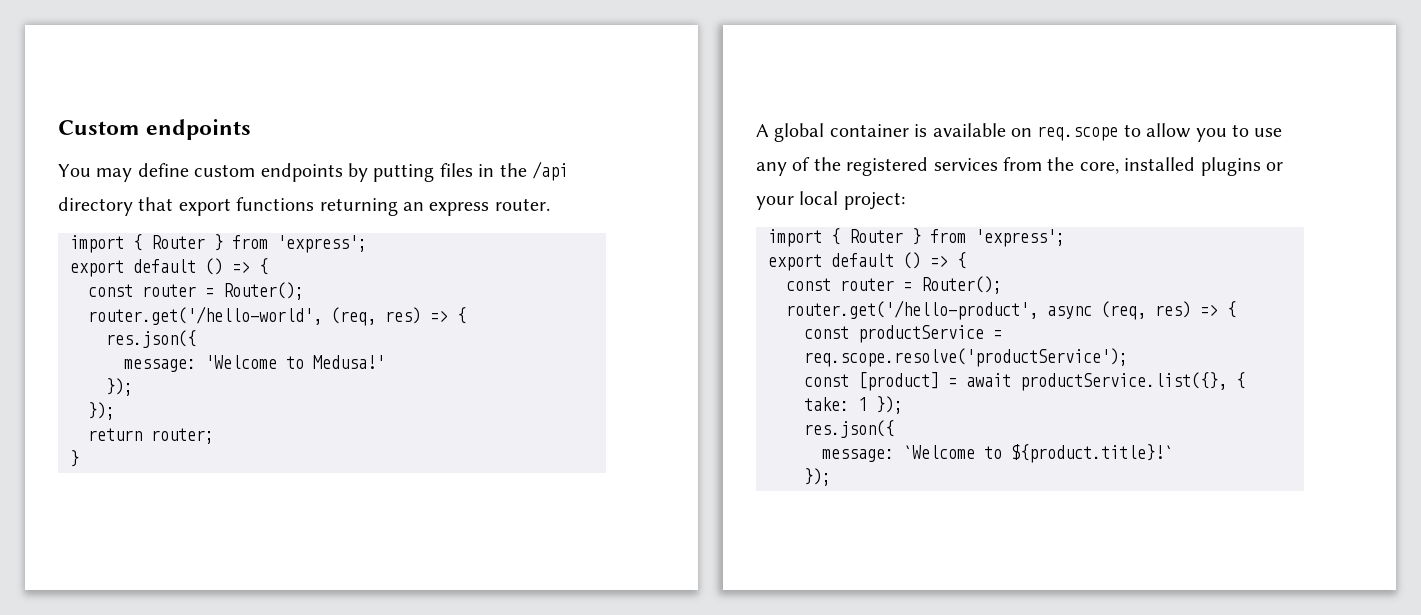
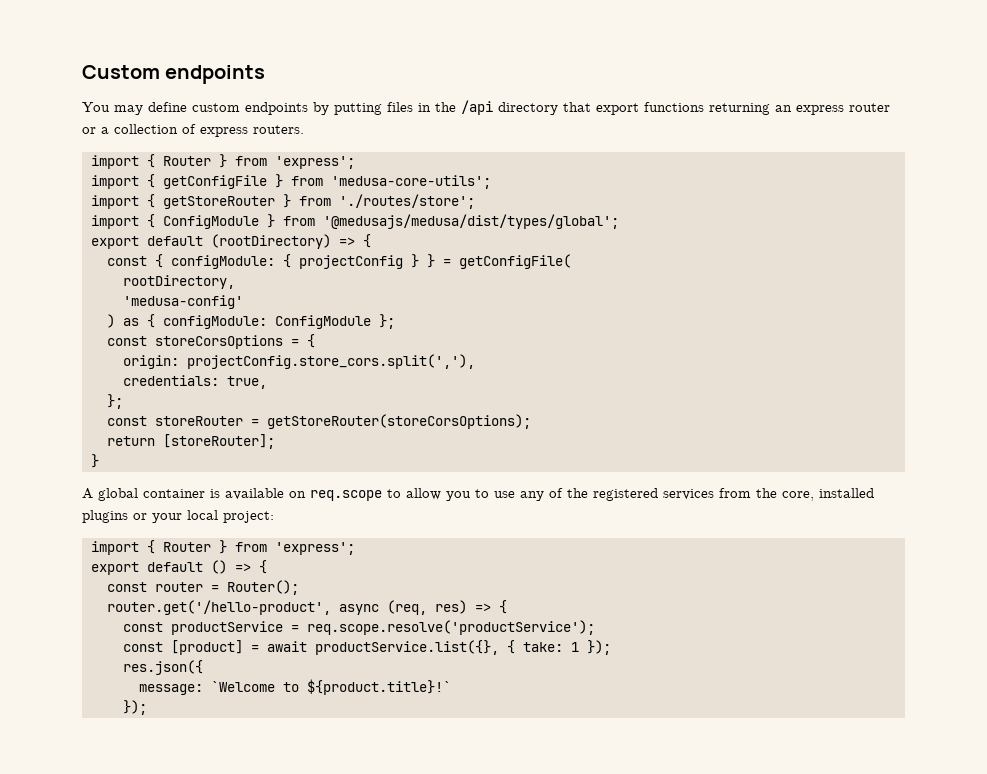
- You may define custom endpoints by putting files in the /api directory that export functions returning an express router.
+ You may define custom endpoints by putting files in the /api directory that export functions returning an express router or a collection of express routers.
  import { Router } from 'express';
- export default () => {
- const router = Router();
- router.get('/hello-world', (req, res) => {
- res.json({
- message: 'Welcome to Medusa!'
- });
- });
+ import { getConfigFile } from 'medusa-core-utils';
+ import { getStoreRouter } from './routes/store';
+ import { ConfigModule } from '@medusajs/medusa/dist/types/global';
+ export default (rootDirectory) => {
+ const { configModule: { projectConfig } } = getConfigFile(
+ rootDirectory,
+ 'medusa-config'
+ ) as { configModule: ConfigModule };
+ const storeCorsOptions = {
+ origin: projectConfig.store_cors.split(','),
+ credentials: true,
+ };
+ const storeRouter = getStoreRouter(storeCorsOptions);
- return router;
+ return [storeRouter];

